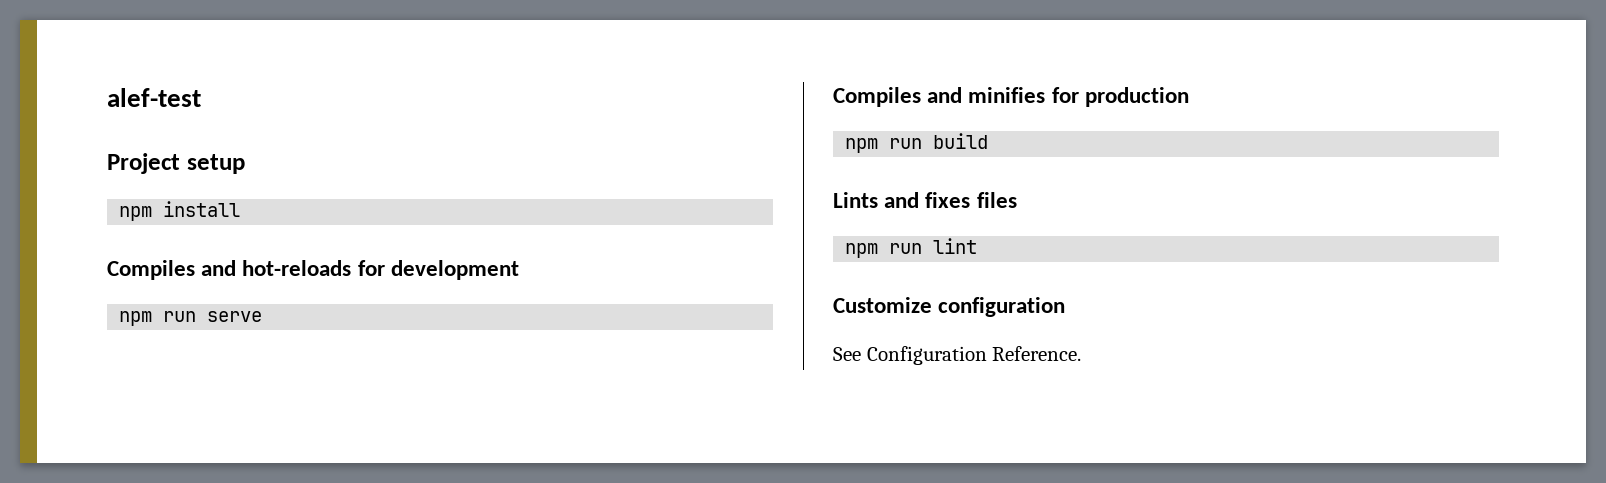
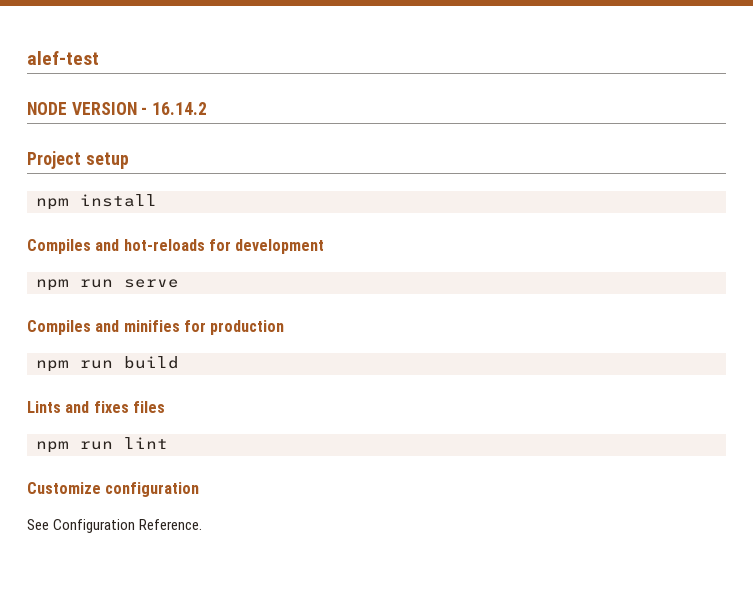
+ NODE VERSION - 16.14.2

